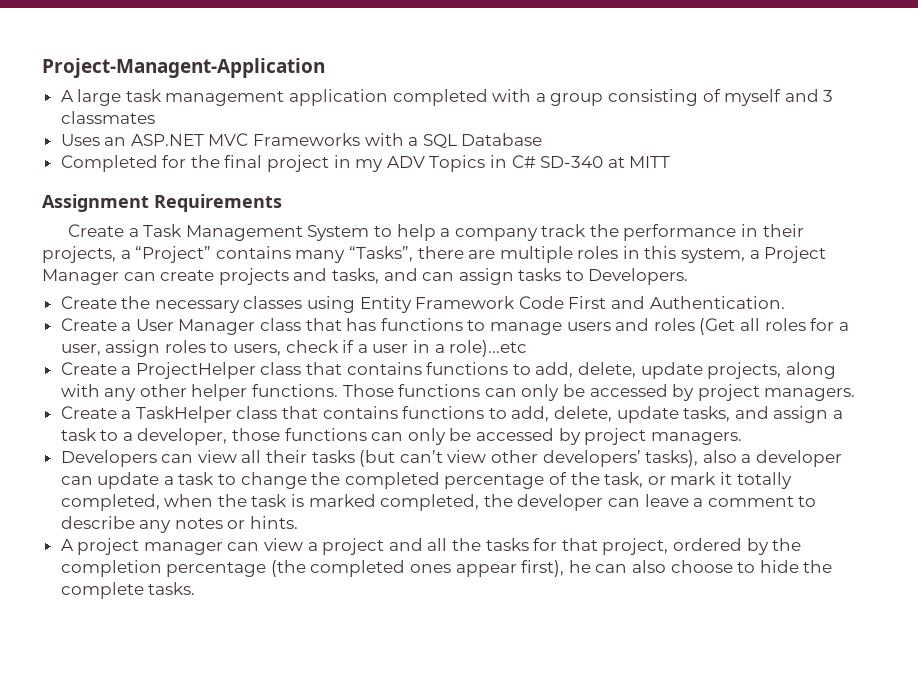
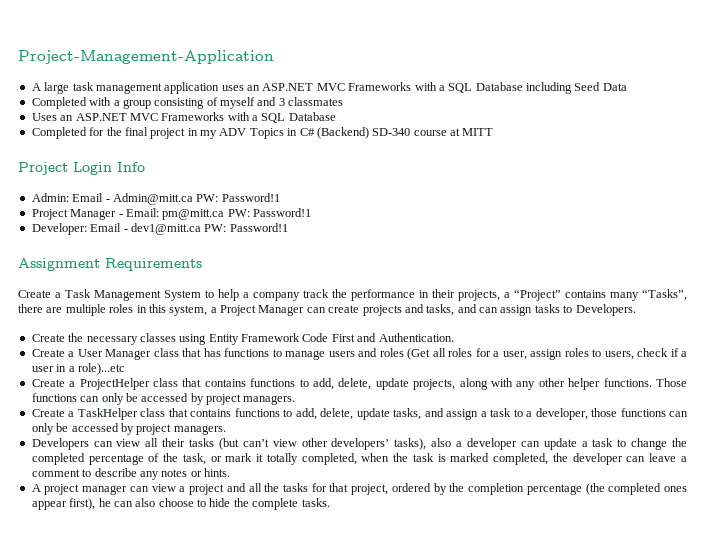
- Project-Managent-Application
+ Project-Management-Application
- A large task management application completed with a group consisting of myself and 3 classmates
+ A large task management application uses an ASP.NET MVC Frameworks with a SQL Database including Seed Data
+ Completed with a group consisting of myself and 3 classmates
- Completed for the final project in my ADV Topics in C# SD-340 at MITT
+ Completed for the final project in my ADV Topics in C# (Backend) SD-340 course at MITT
+ Project Login Info
+ Admin: Email - Admin@mitt.ca PW: Password!1
+ Project Manager - Email: pm@mitt.ca PW: Password!1
+ Developer: Email - dev1@mitt.ca PW: Password!1

